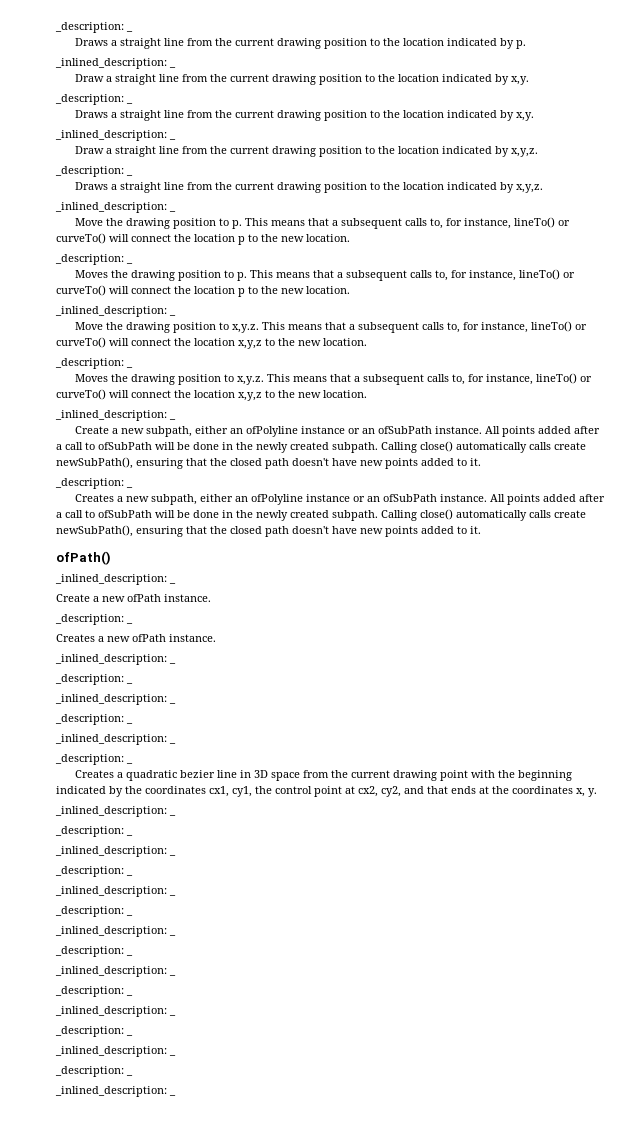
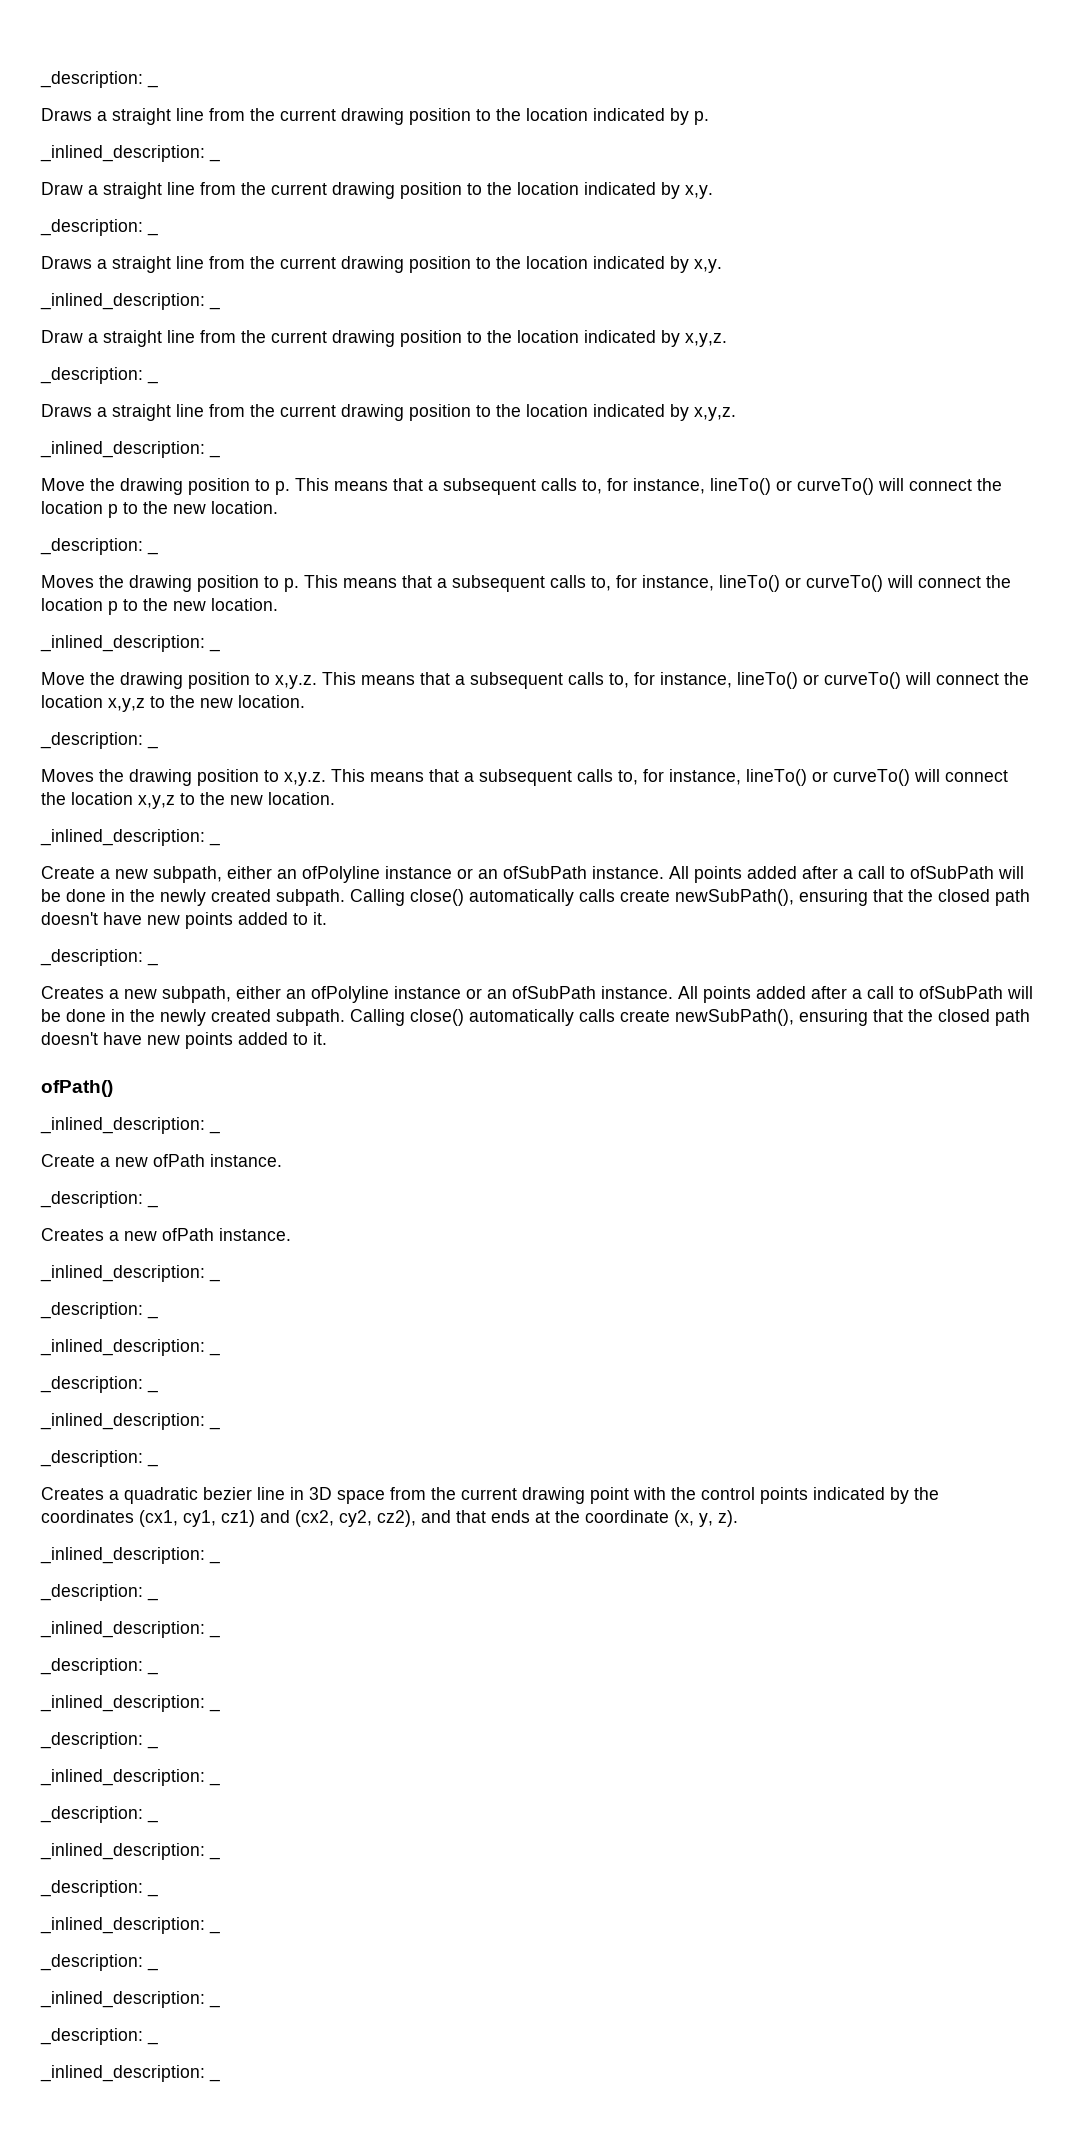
- Creates a quadratic bezier line in 3D space from the current drawing point with the beginning indicated by the coordinates cx1, cy1, the control point at cx2, cy2, and that ends at the coordinates x, y.
+ Creates a quadratic bezier line in 3D space from the current drawing point with the control points indicated by the coordinates (cx1, cy1, cz1) and (cx2, cy2, cz2), and that ends at the coordinate (x, y, z).

